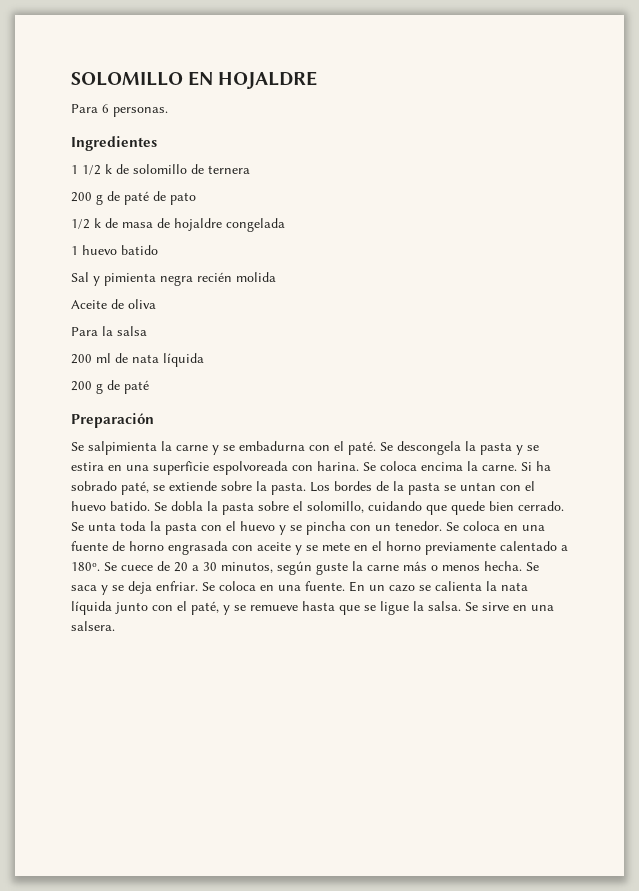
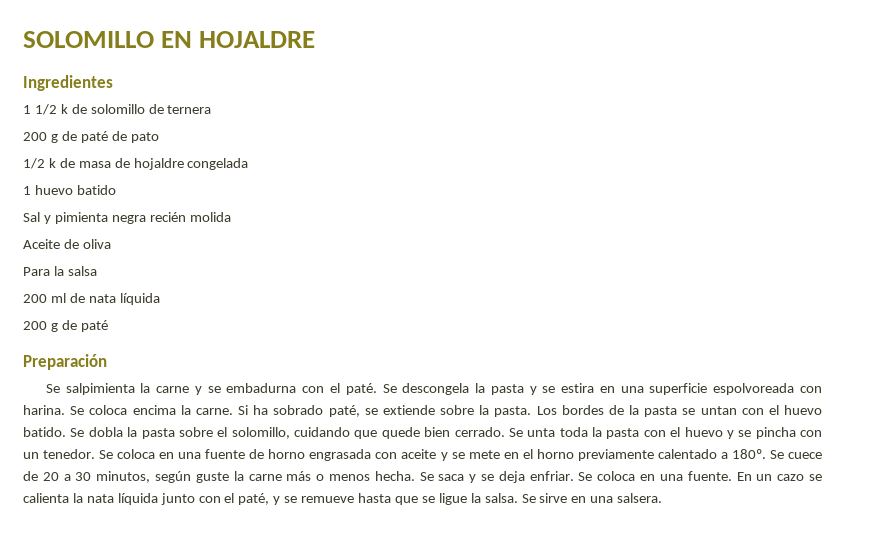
- Para 6 personas.

